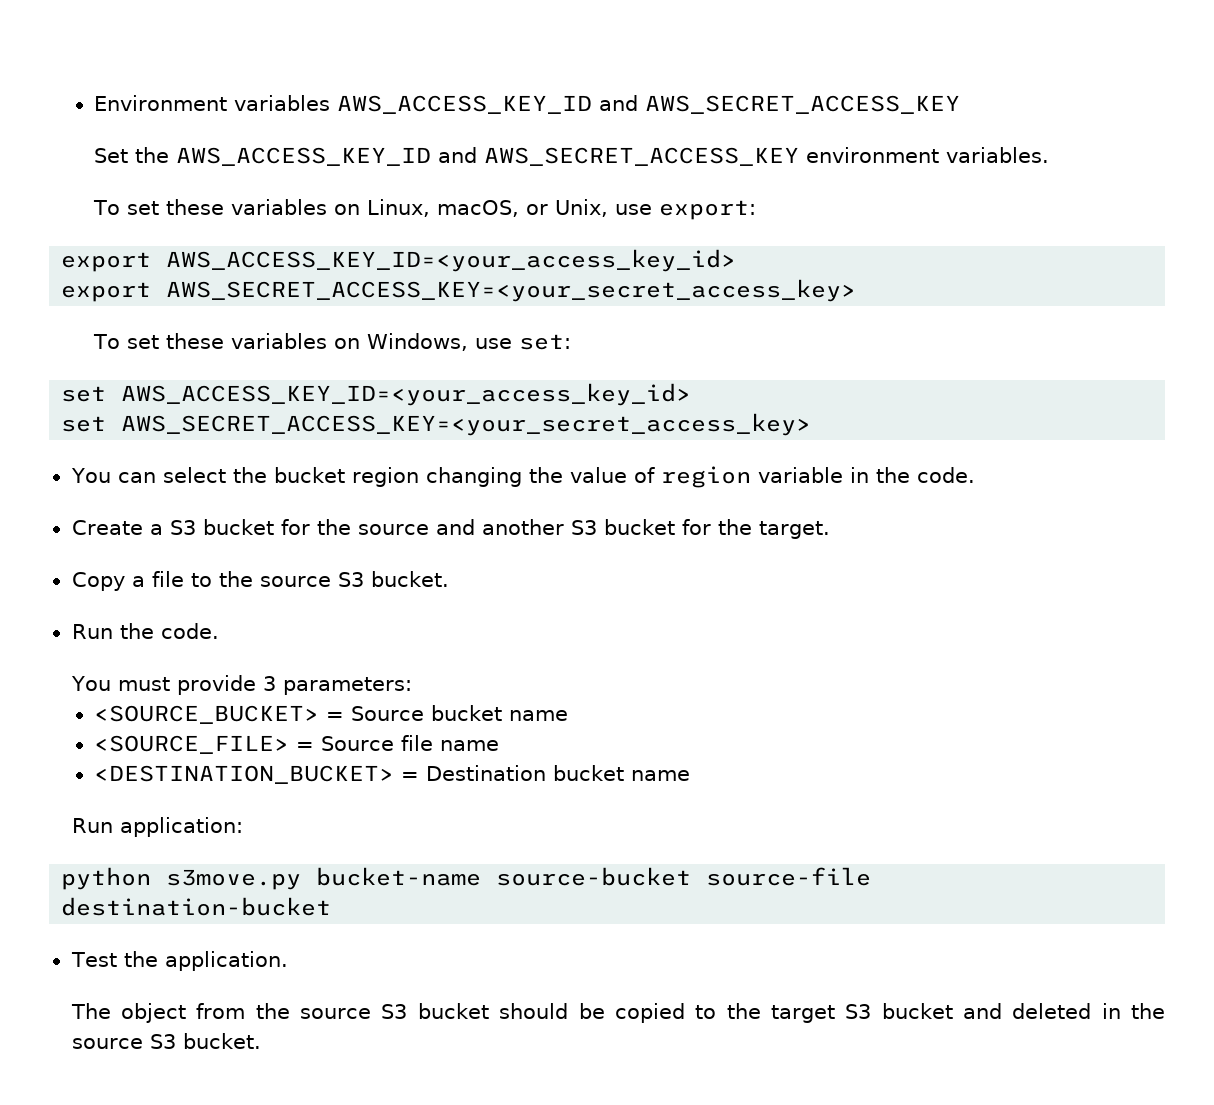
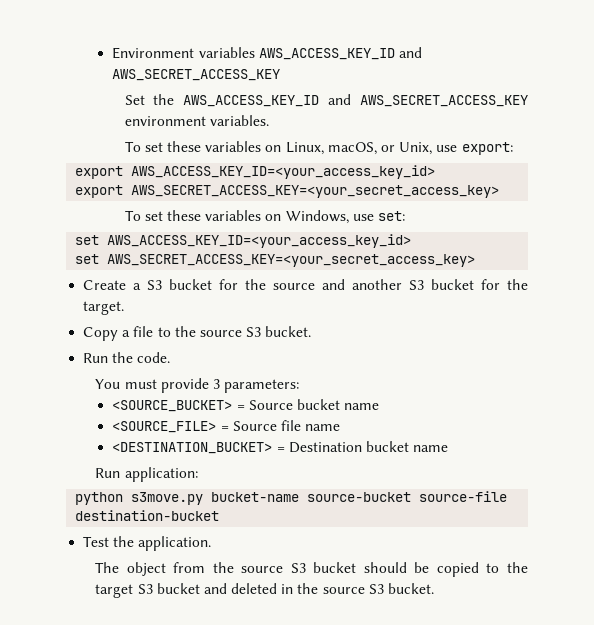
- You can select the bucket region changing the value of region variable in the code.

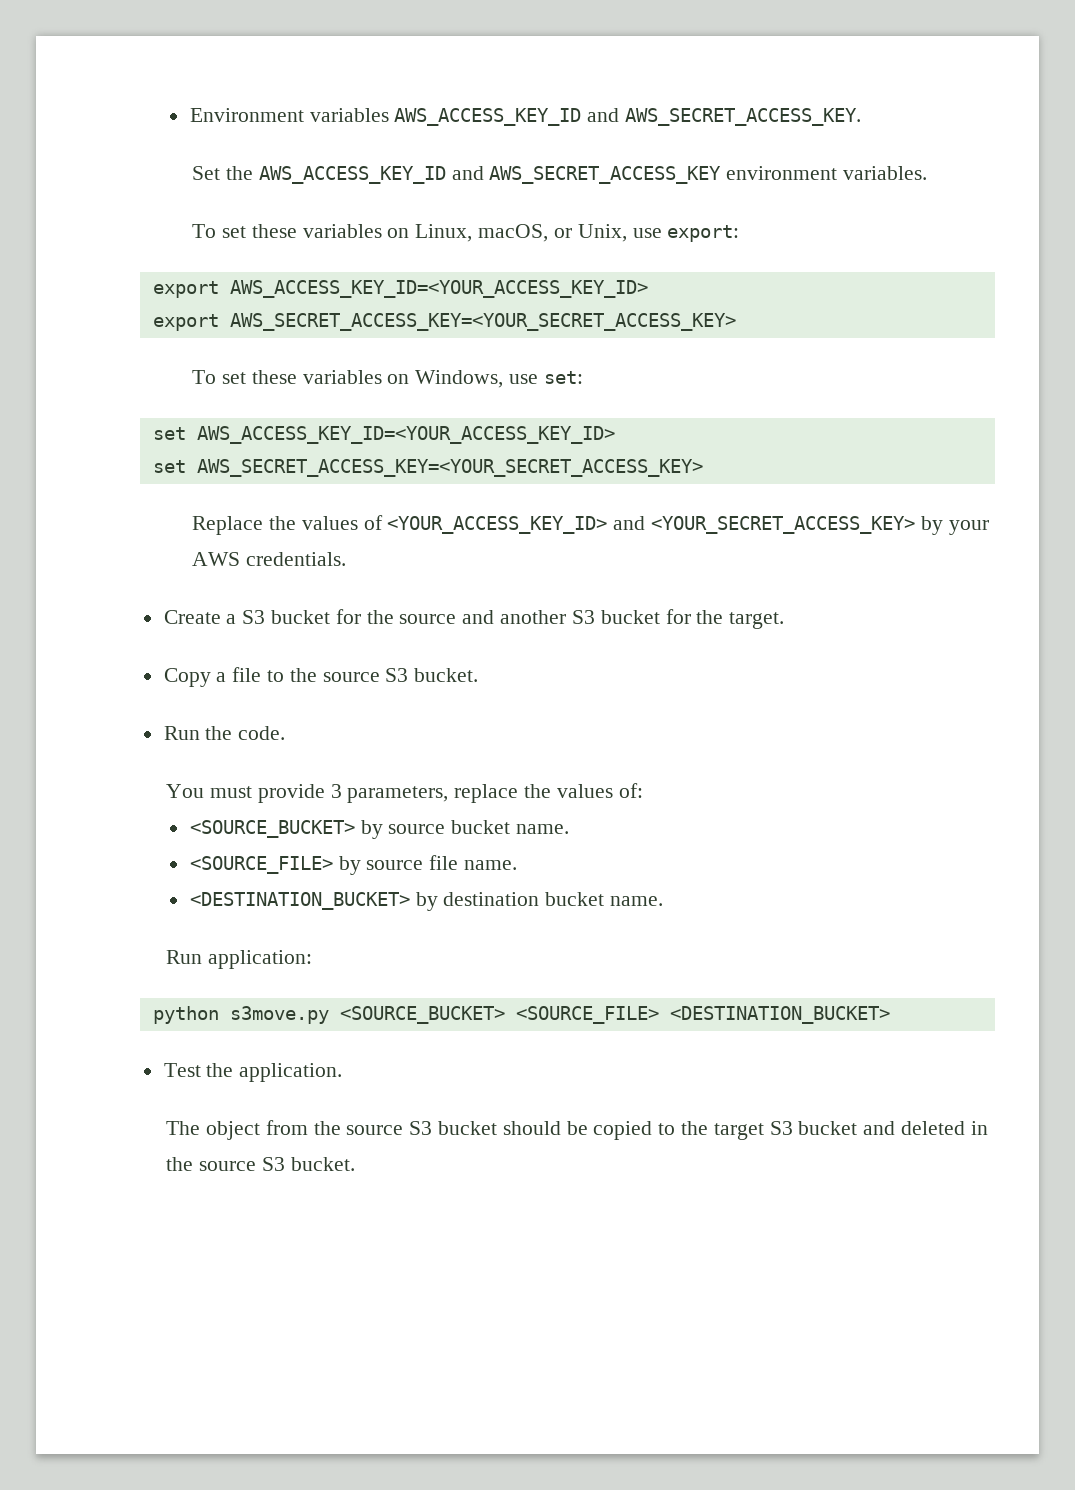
- Environment variables AWS_ACCESS_KEY_ID and AWS_SECRET_ACCESS_KEY
+ Environment variables AWS_ACCESS_KEY_ID and AWS_SECRET_ACCESS_KEY.
- export AWS_ACCESS_KEY_ID=<your_access_key_id>
- export AWS_SECRET_ACCESS_KEY=<your_secret_access_key>
+ export AWS_ACCESS_KEY_ID=<YOUR_ACCESS_KEY_ID>
+ export AWS_SECRET_ACCESS_KEY=<YOUR_SECRET_ACCESS_KEY>
- set AWS_ACCESS_KEY_ID=<your_access_key_id>
- set AWS_SECRET_ACCESS_KEY=<your_secret_access_key>
+ set AWS_ACCESS_KEY_ID=<YOUR_ACCESS_KEY_ID>
+ set AWS_SECRET_ACCESS_KEY=<YOUR_SECRET_ACCESS_KEY>
+ Replace the values of <YOUR_ACCESS_KEY_ID> and <YOUR_SECRET_ACCESS_KEY> by your AWS credentials.
- You must provide 3 parameters:
- <SOURCE_BUCKET> = Source bucket name
- <SOURCE_FILE> = Source file name
- <DESTINATION_BUCKET> = Destination bucket name
+ You must provide 3 parameters, replace the values of:
+ <SOURCE_BUCKET> by source bucket name.
+ <SOURCE_FILE> by source file name.
+ <DESTINATION_BUCKET> by destination bucket name.
- python s3move.py bucket-name source-bucket source-file destination-bucket
+ python s3move.py <SOURCE_BUCKET> <SOURCE_FILE> <DESTINATION_BUCKET>

